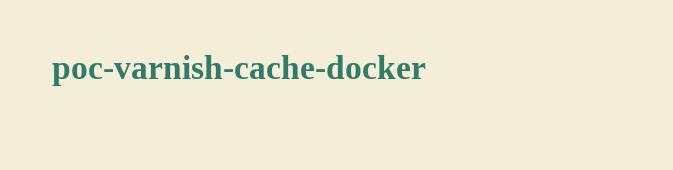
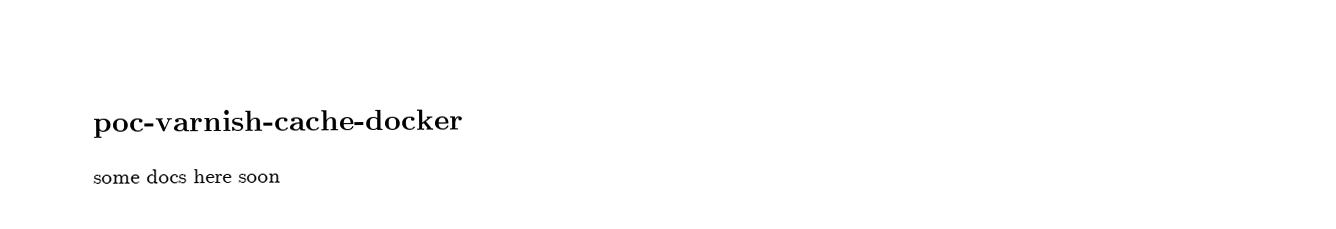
+ some docs here soon

